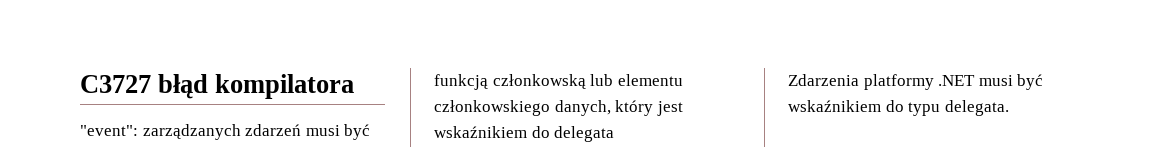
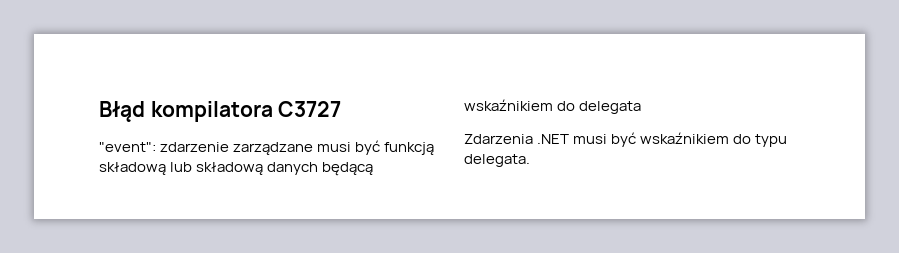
- C3727 błąd kompilatora
+ Błąd kompilatora C3727
- "event": zarządzanych zdarzeń musi być funkcją członkowską lub elementu członkowskiego danych, który jest wskaźnikiem do delegata
+ "event": zdarzenie zarządzane musi być funkcją składową lub składową danych będącą wskaźnikiem do delegata
- Zdarzenia platformy .NET musi być wskaźnikiem do typu delegata.
+ Zdarzenia .NET musi być wskaźnikiem do typu delegata.

